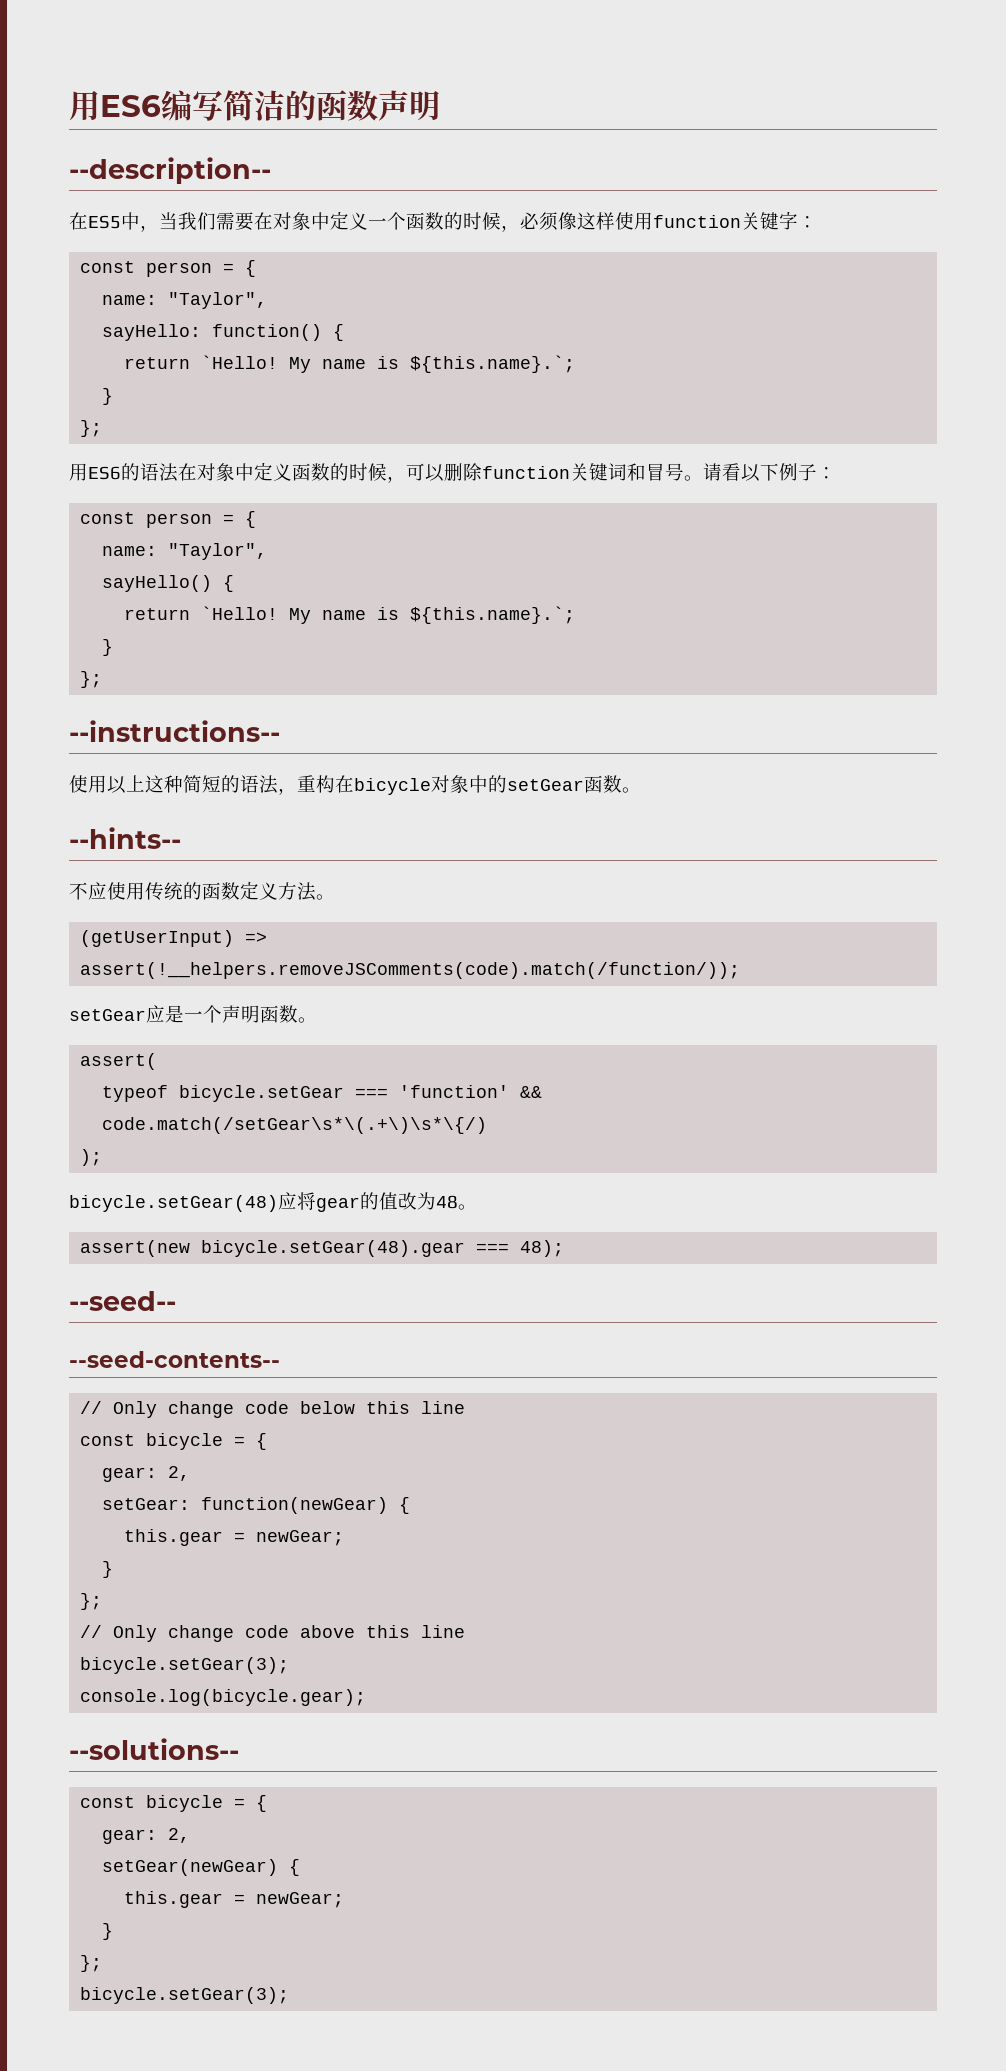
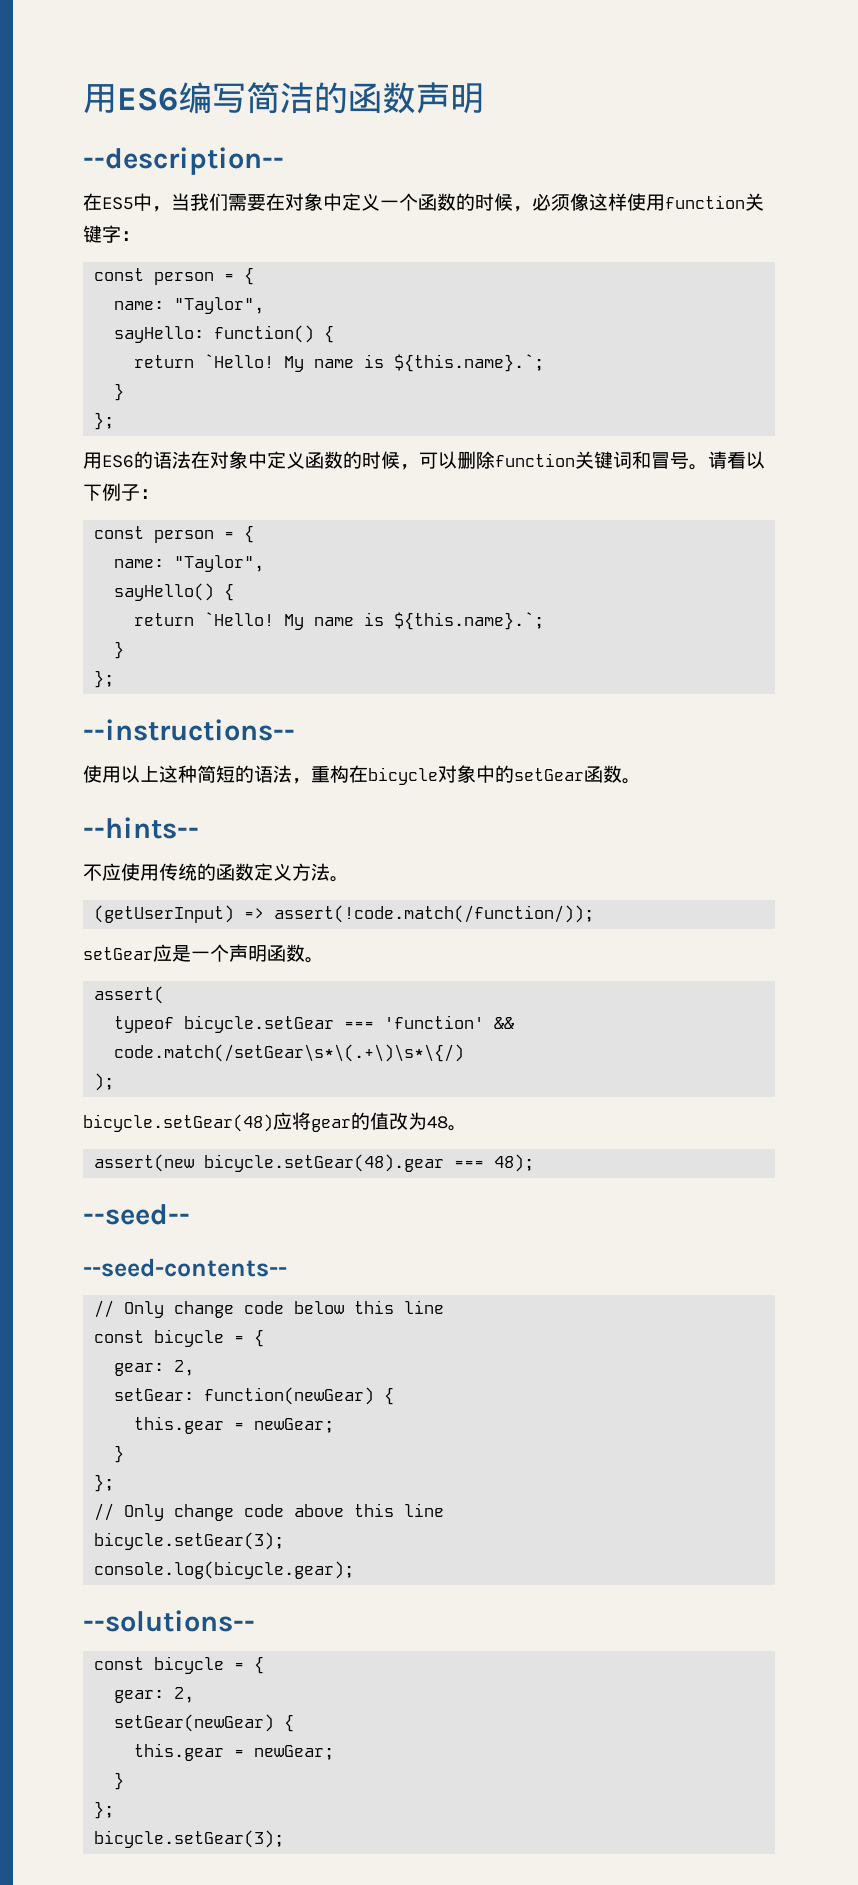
- (getUserInput) => assert(!__helpers.removeJSComments(code).match(/function/));
+ (getUserInput) => assert(!code.match(/function/));

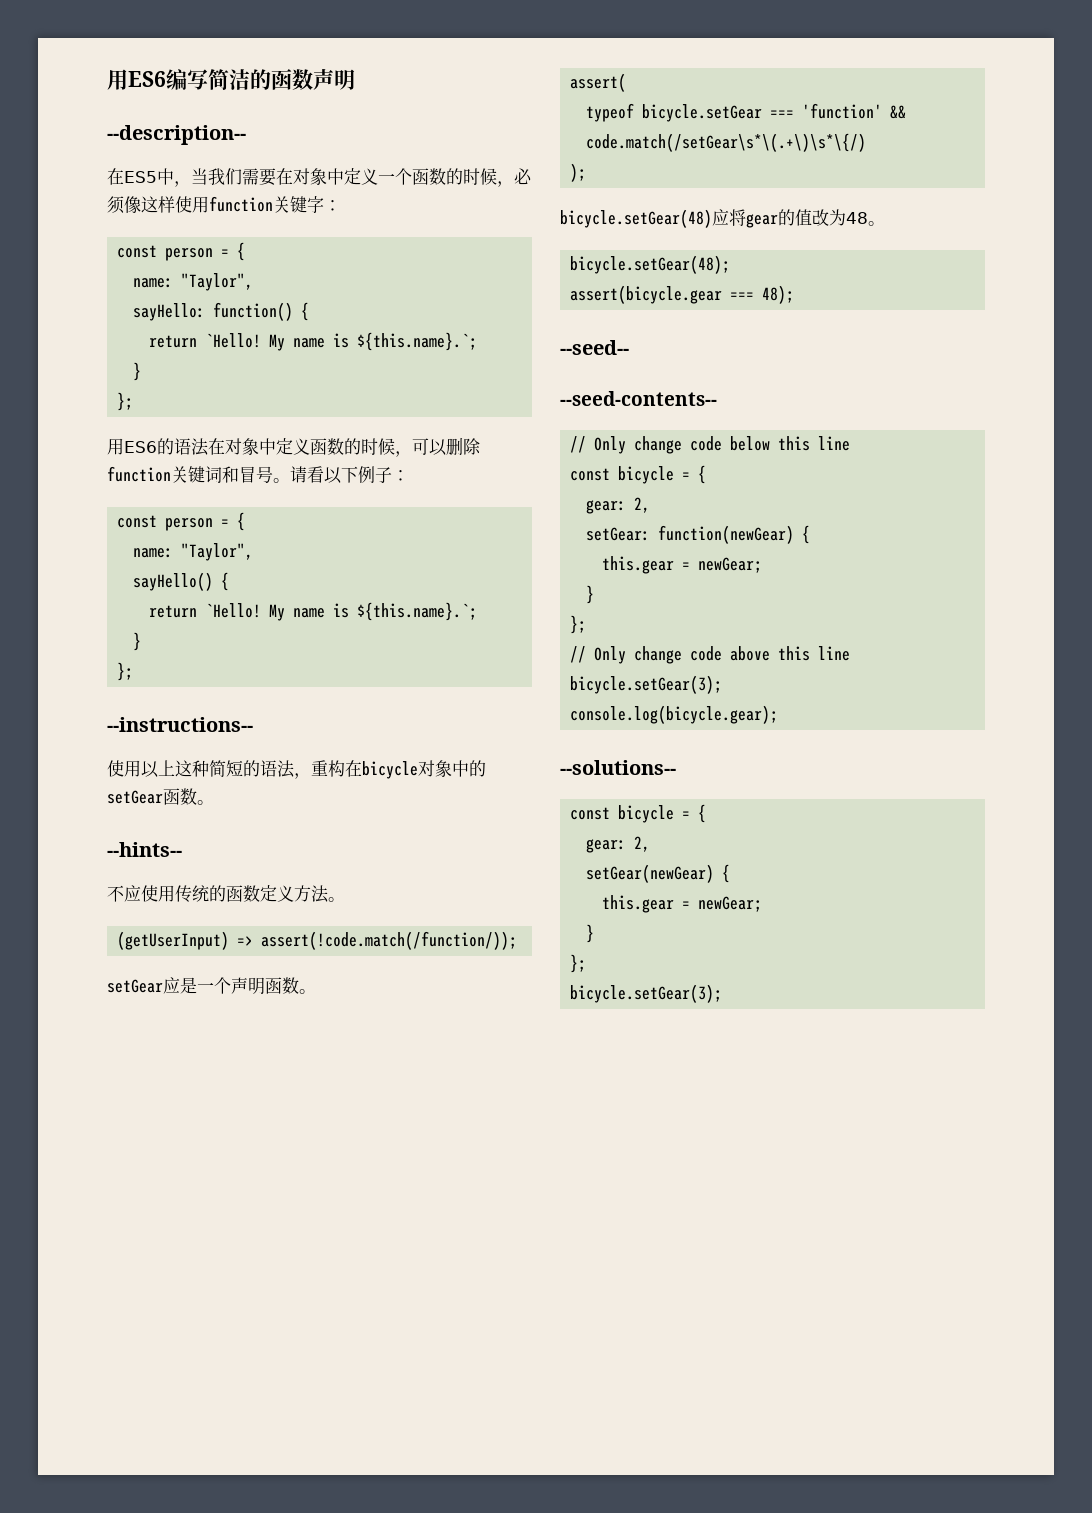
- assert(new bicycle.setGear(48).gear === 48);
+ bicycle.setGear(48);
+ assert(bicycle.gear === 48);

